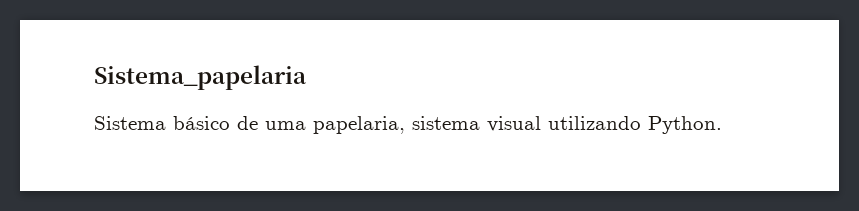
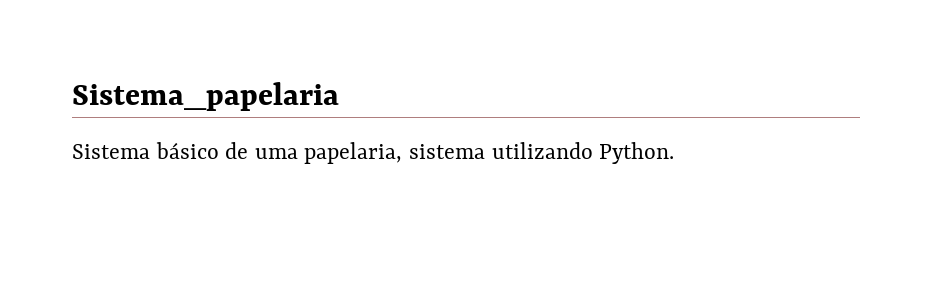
- Sistema básico de uma papelaria, sistema visual utilizando Python.
+ Sistema básico de uma papelaria, sistema utilizando Python.

